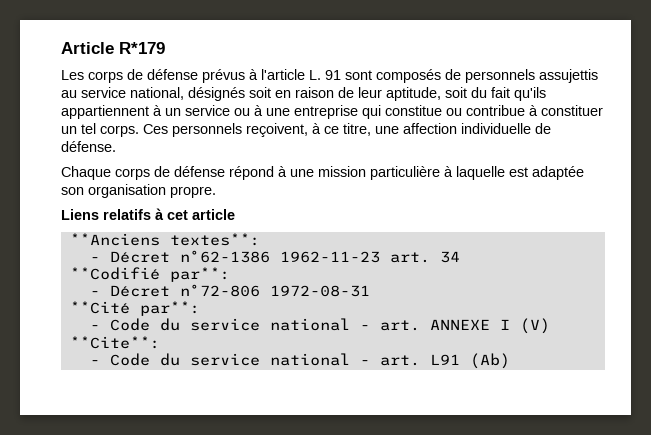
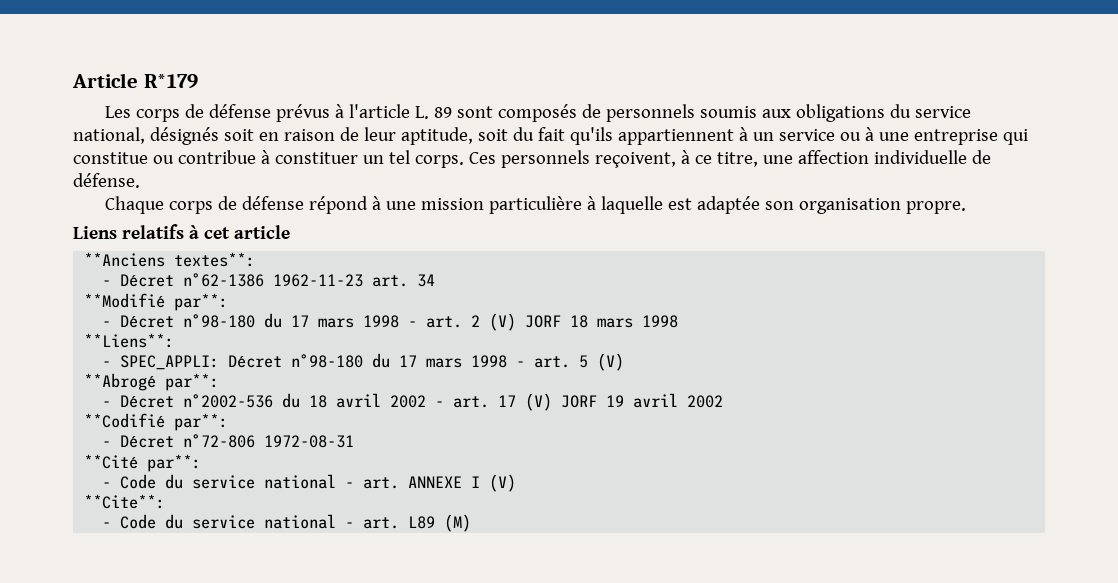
- Les corps de défense prévus à l'article L. 91 sont composés de personnels assujettis au service national, désignés soit en raison de leur aptitude, soit du fait qu'ils appartiennent à un service ou à une entreprise qui constitue ou contribue à constituer un tel corps.
+ Les corps de défense prévus à l'article L. 89 sont composés de personnels soumis aux obligations du service national, désignés soit en raison de leur aptitude, soit du fait qu'ils appartiennent à un service ou à une entreprise qui constitue ou contribue à constituer un tel corps.
+ **Modifié par**:
+ - Décret n°98-180 du 17 mars 1998 - art. 2 (V) JORF 18 mars 1998
+ **Liens**:
+ - SPEC_APPLI: Décret n°98-180 du 17 mars 1998 - art. 5 (V)
+ **Abrogé par**:
+ - Décret n°2002-536 du 18 avril 2002 - art. 17 (V) JORF 19 avril 2002
- - Code du service national - art. L91 (Ab)
+ - Code du service national - art. L89 (M)

